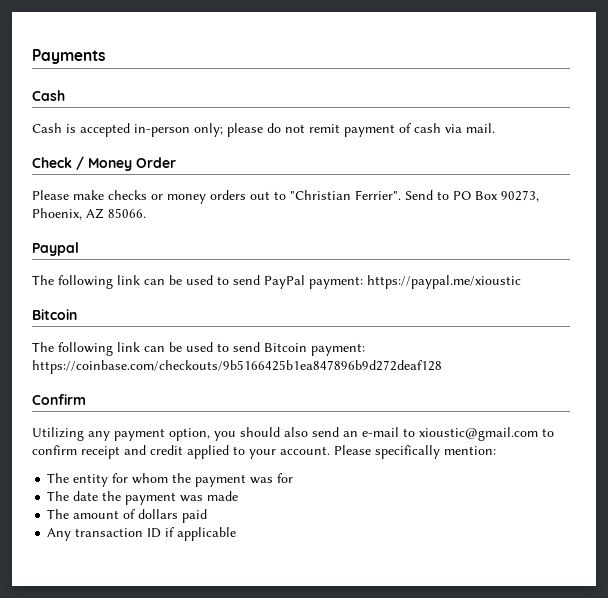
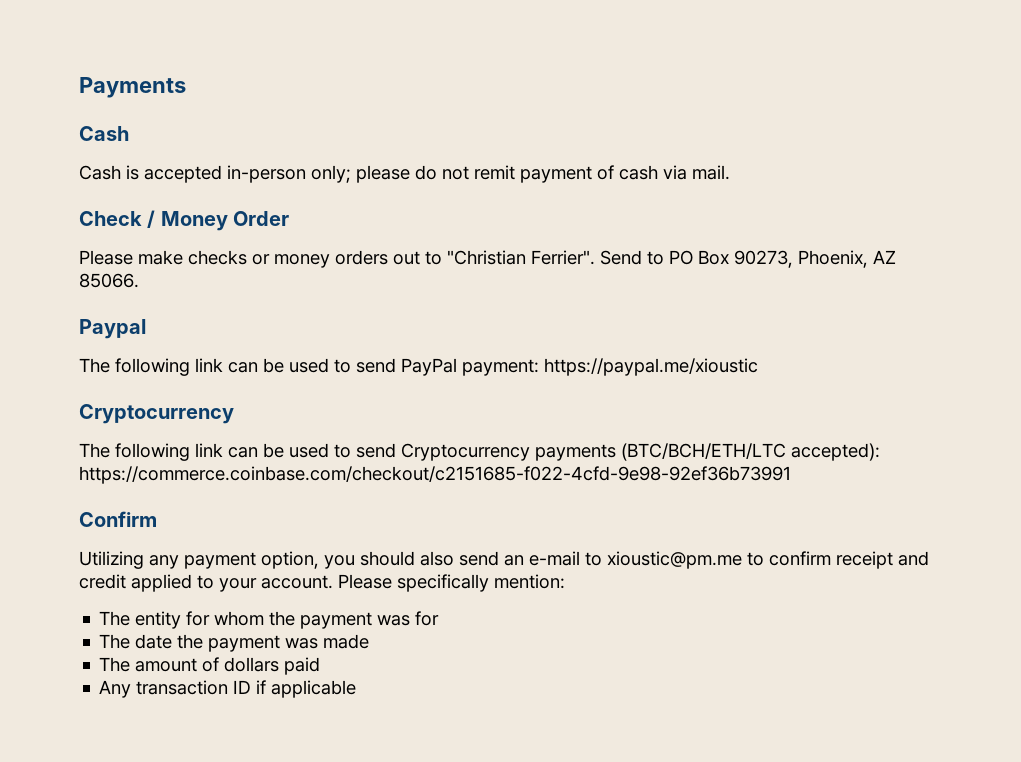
  The following link can be used to send PayPal payment: https://paypal.me/xioustic
- Bitcoin
- The following link can be used to send Bitcoin payment: https://coinbase.com/checkouts/9b5166425b1ea847896b9d272deaf128
+ Cryptocurrency
+ The following link can be used to send Cryptocurrency payments (BTC/BCH/ETH/LTC accepted): https://commerce.coinbase.com/checkout/c2151685-f022-4cfd-9e98-92ef36b73991
- Utilizing any payment option, you should also send an e-mail to xioustic@gmail.com to confirm receipt and credit applied to your account.
+ Utilizing any payment option, you should also send an e-mail to xioustic@pm.me to confirm receipt and credit applied to your account.

